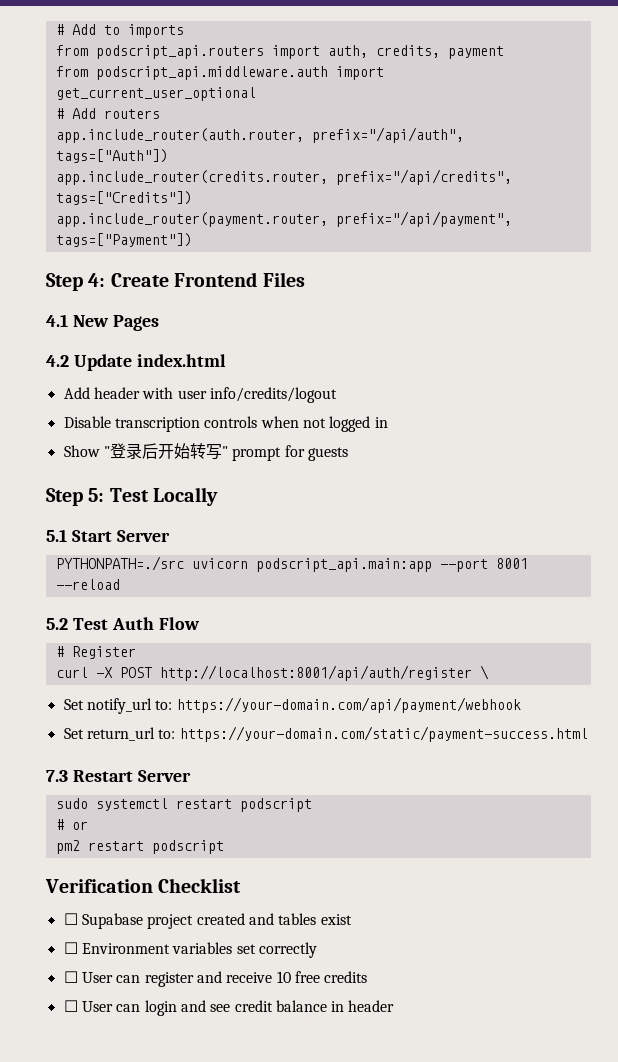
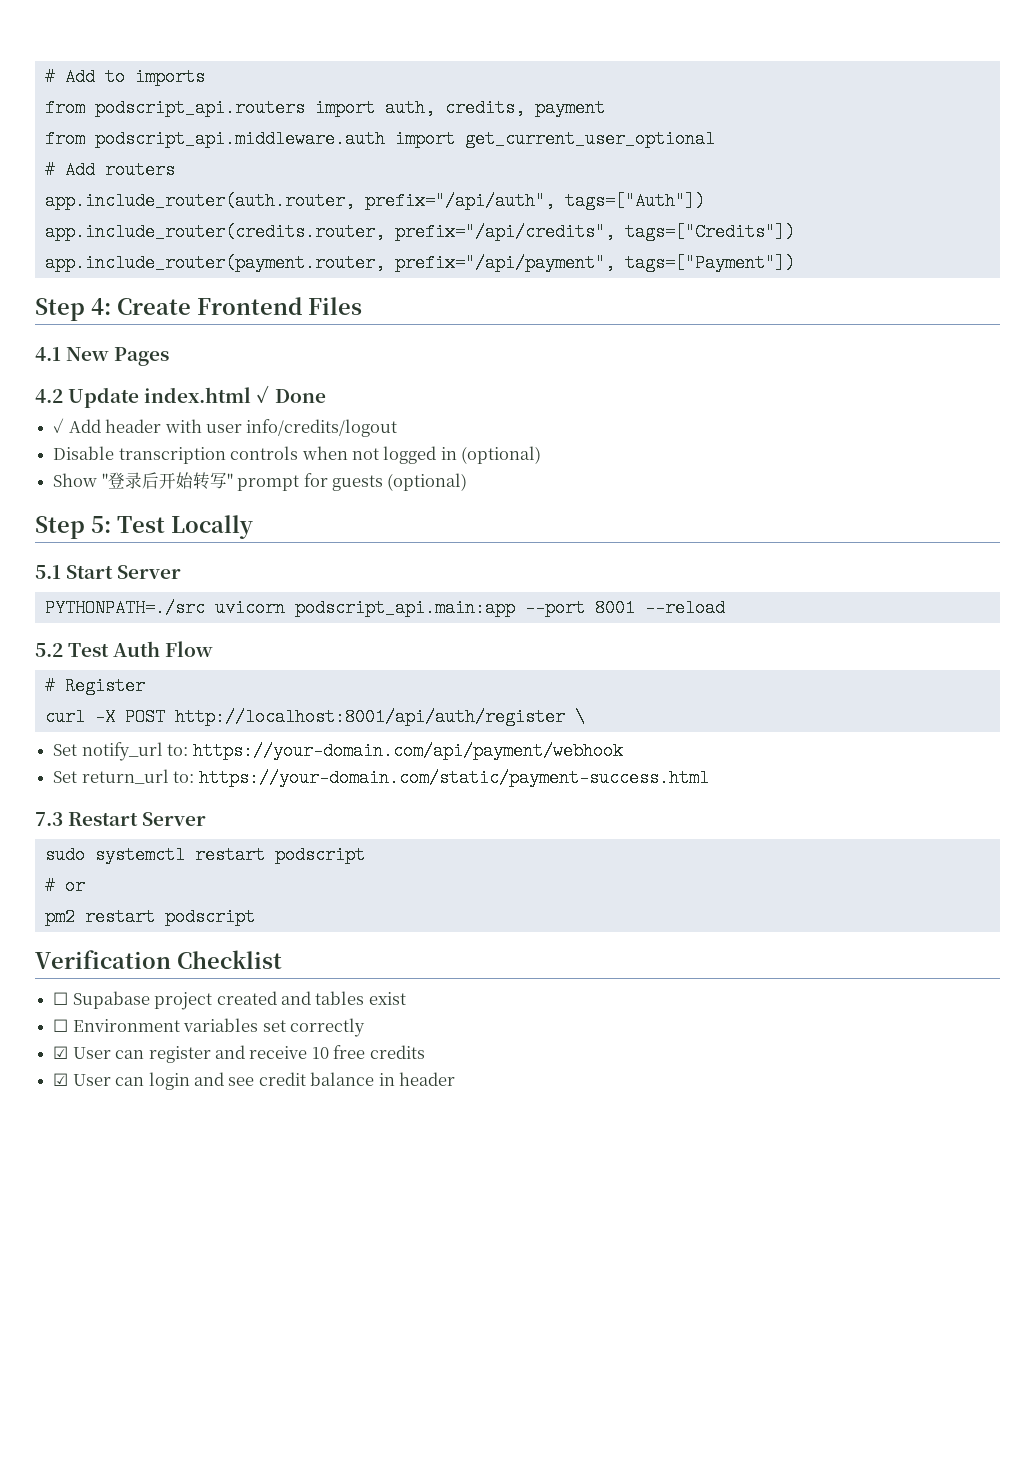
- 4.2 Update index.html
- Add header with user info/credits/logout
+ 4.2 Update index.html ✓ Done
+ ✓ Add header with user info/credits/logout
- Disable transcription controls when not logged in
+ Disable transcription controls when not logged in (optional)
- Show "登录后开始转写" prompt for guests
+ Show "登录后开始转写" prompt for guests (optional)
- ☐ User can register and receive 10 free credits
+ ☑ User can register and receive 10 free credits
- ☐ User can login and see credit balance in header
+ ☑ User can login and see credit balance in header

